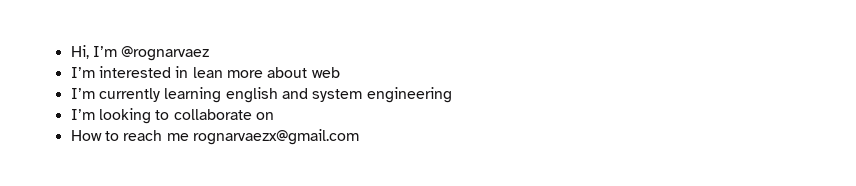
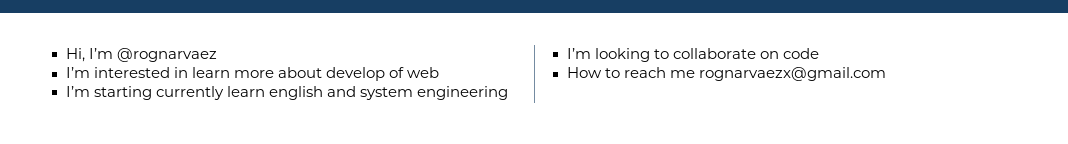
- I’m interested in lean more about web
+ I’m interested in learn more about develop of web
- I’m currently learning english and system engineering
+ I’m starting currently learn english and system engineering
- I’m looking to collaborate on
+ I’m looking to collaborate on code

